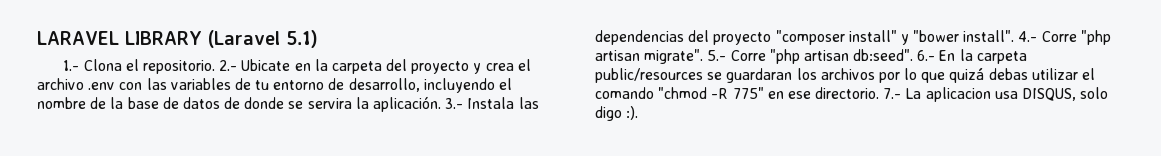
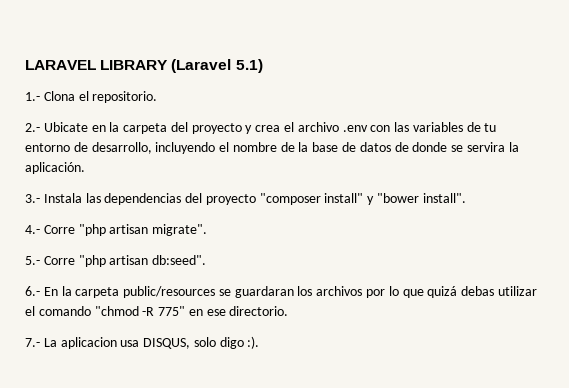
- 1.- Clona el repositorio. 2.- Ubicate en la carpeta del proyecto y crea el archivo .env con las variables de tu entorno de desarrollo, incluyendo el nombre de la base de datos de donde se servira la aplicación. 3.- Instala las dependencias del proyecto "composer install" y "bower install". 4.- Corre "php artisan migrate". 5.- Corre "php artisan db:seed". 6.- En la carpeta public/resources se guardaran los archivos por lo que quizá debas utilizar el comando "chmod -R 775" en ese directorio. 7.- La aplicacion usa DISQUS, solo digo :).
+ 1.- Clona el repositorio.
+ 2.- Ubicate en la carpeta del proyecto y crea el archivo .env con las variables de tu entorno de desarrollo, incluyendo el nombre de la base de datos de donde se servira la aplicación.
+ 3.- Instala las dependencias del proyecto "composer install" y "bower install".
+ 4.- Corre "php artisan migrate".
+ 5.- Corre "php artisan db:seed".
+ 6.- En la carpeta public/resources se guardaran los archivos por lo que quizá debas utilizar el comando "chmod -R 775" en ese directorio.
+ 7.- La aplicacion usa DISQUS, solo digo :).

